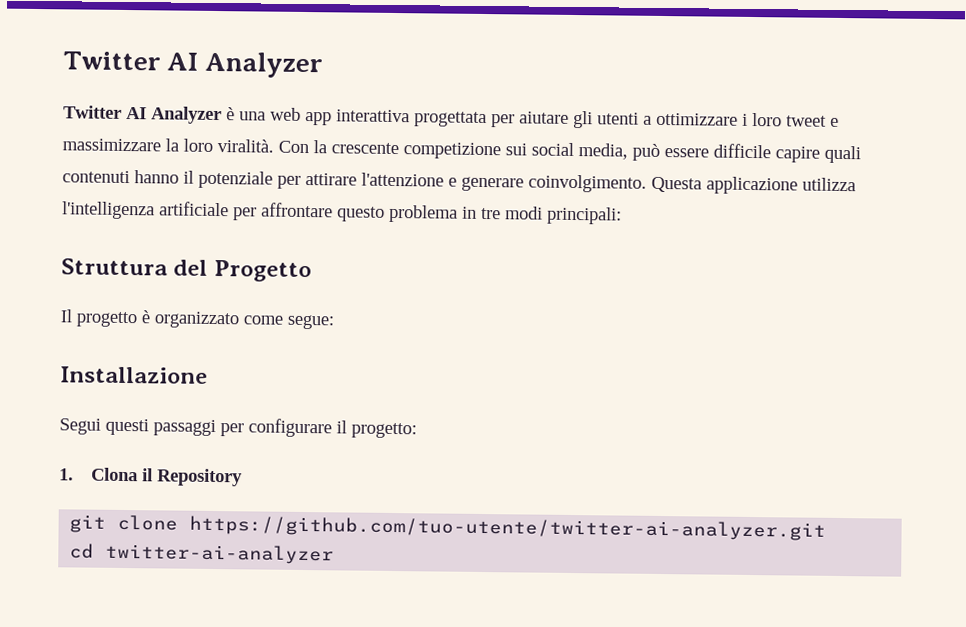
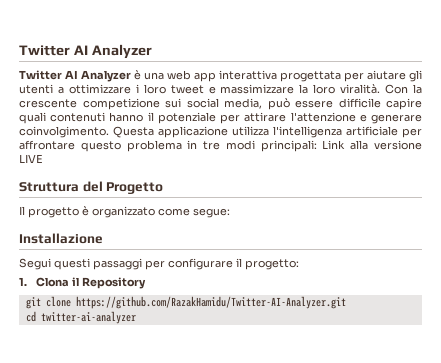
- Questa applicazione utilizza l'intelligenza artificiale per affrontare questo problema in tre modi principali:
+ Questa applicazione utilizza l'intelligenza artificiale per affrontare questo problema in tre modi principali: Link alla versione LIVE
- git clone https://github.com/tuo-utente/twitter-ai-analyzer.git
+ git clone https://github.com/RazakHamidu/Twitter-AI-Analyzer.git

